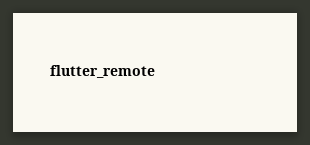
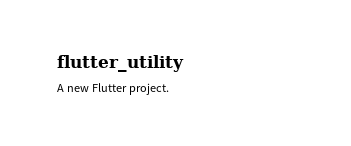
- flutter_remote
+ flutter_utility
+ A new Flutter project.

